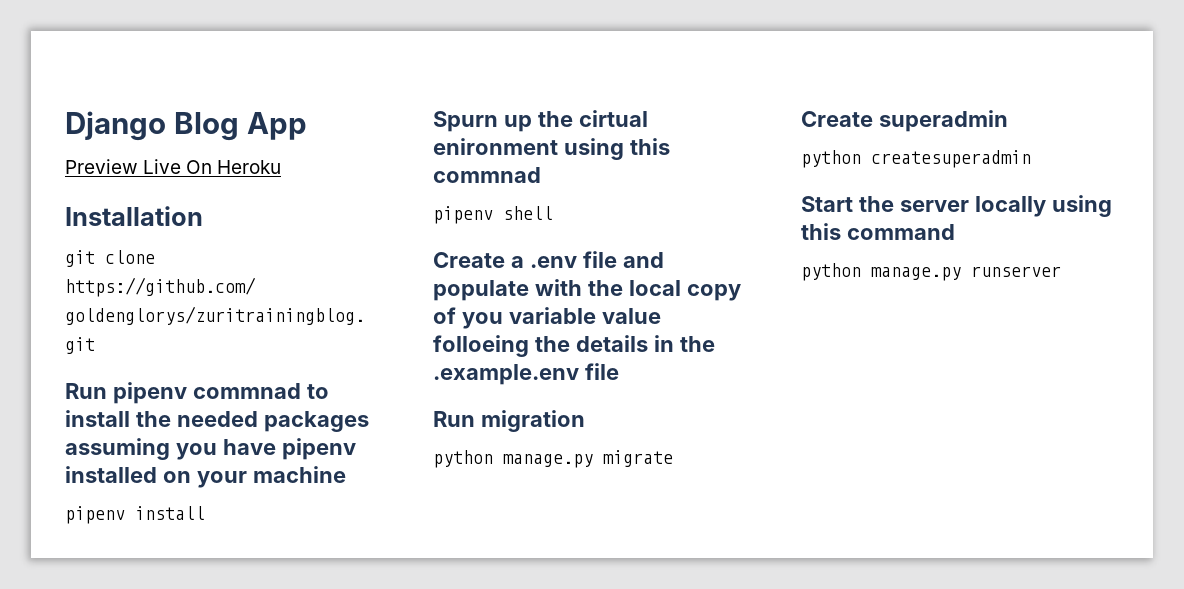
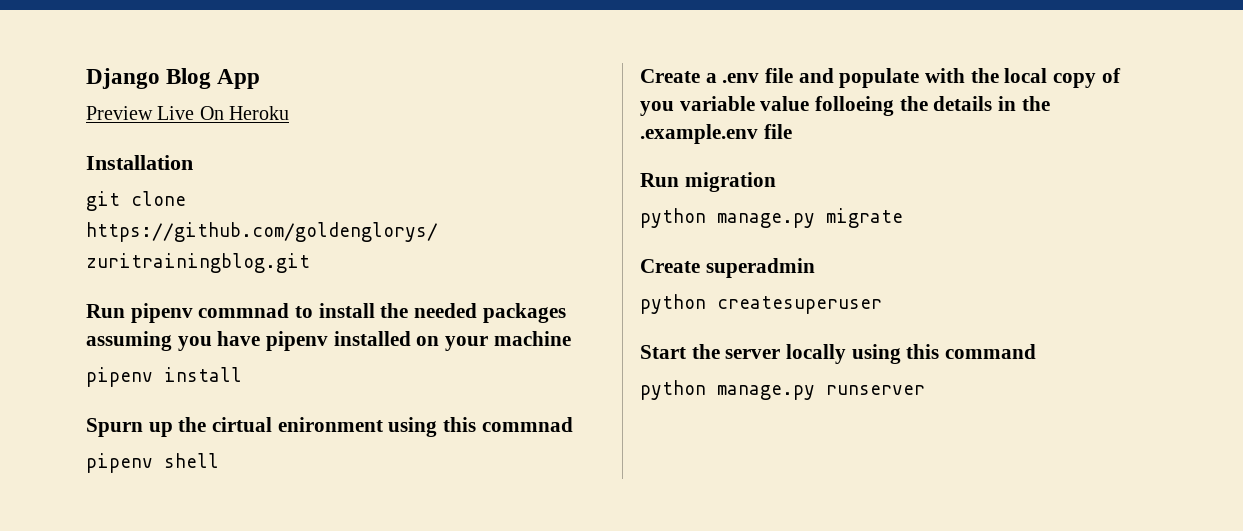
- python createsuperadmin
+ python createsuperuser

